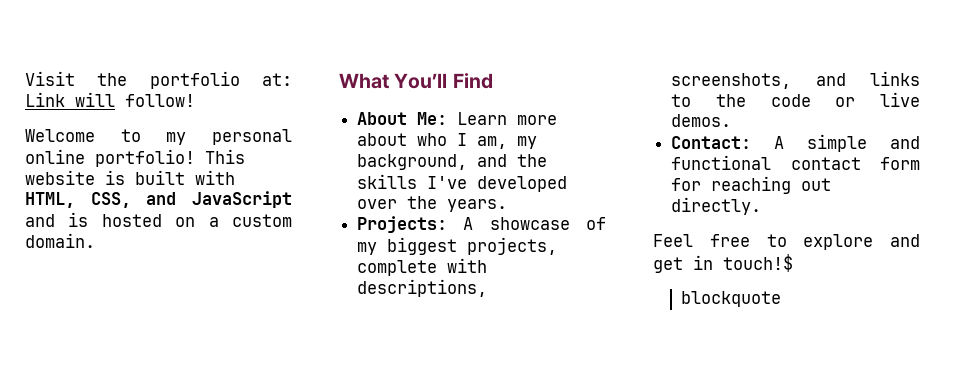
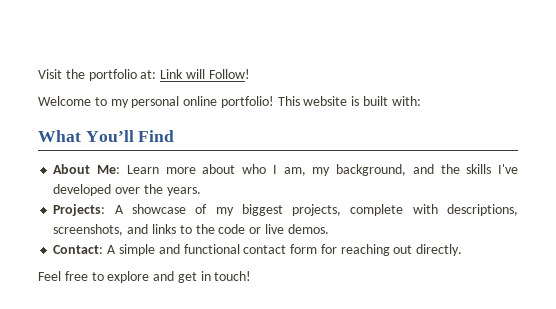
- Visit the portfolio at: Link will follow!
+ Visit the portfolio at: Link will Follow!
- This website is built with HTML, CSS, and JavaScript and is hosted on a custom domain.
+ This website is built with:
- Feel free to explore and get in touch!$
- blockquote
+ Feel free to explore and get in touch!

